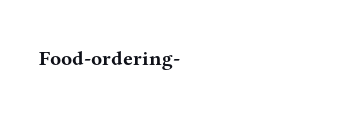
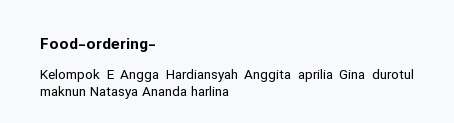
+ Kelompok E Angga Hardiansyah Anggita aprilia Gina durotul maknun Natasya Ananda harlina

